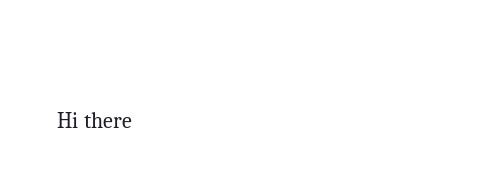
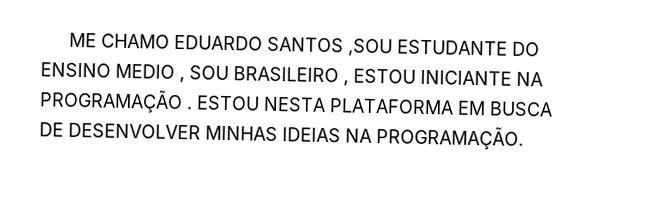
- Hi there
+ ME CHAMO EDUARDO SANTOS ,SOU ESTUDANTE DO ENSINO MEDIO , SOU BRASILEIRO , ESTOU INICIANTE NA PROGRAMAÇÃO . ESTOU NESTA PLATAFORMA EM BUSCA DE DESENVOLVER MINHAS IDEIAS NA PROGRAMAÇÃO.

